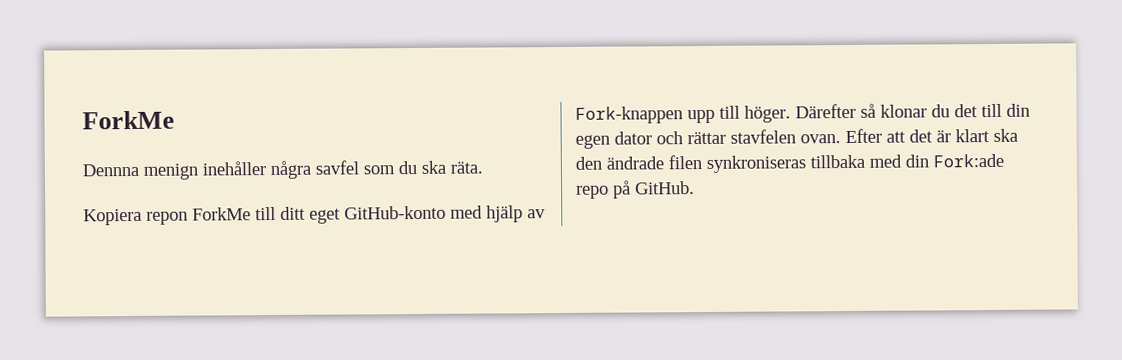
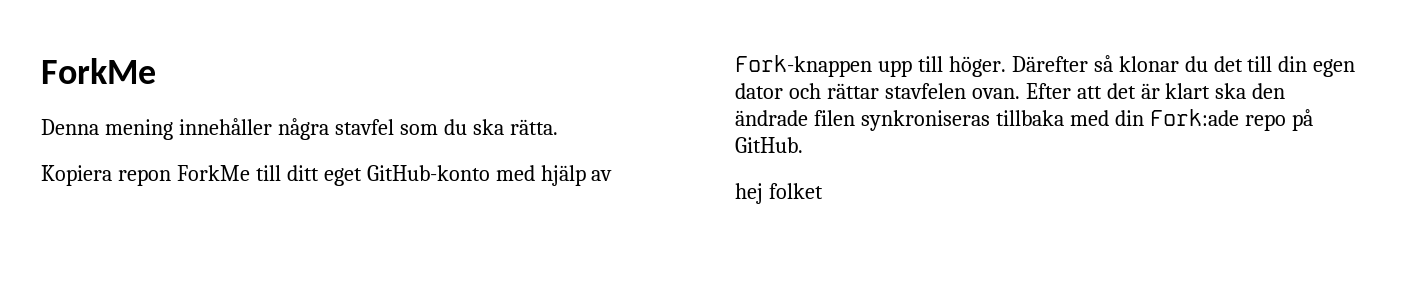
- Dennna menign inehåller några savfel som du ska räta.
+ Denna mening innehåller några stavfel som du ska rätta.
+ hej folket

